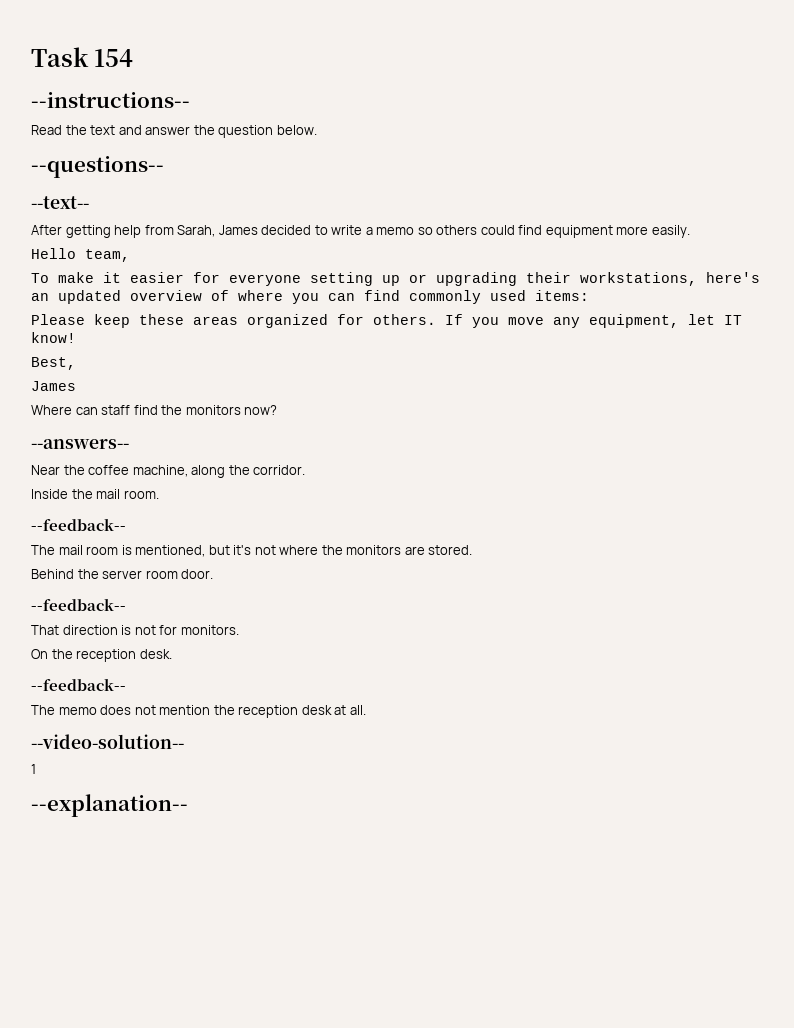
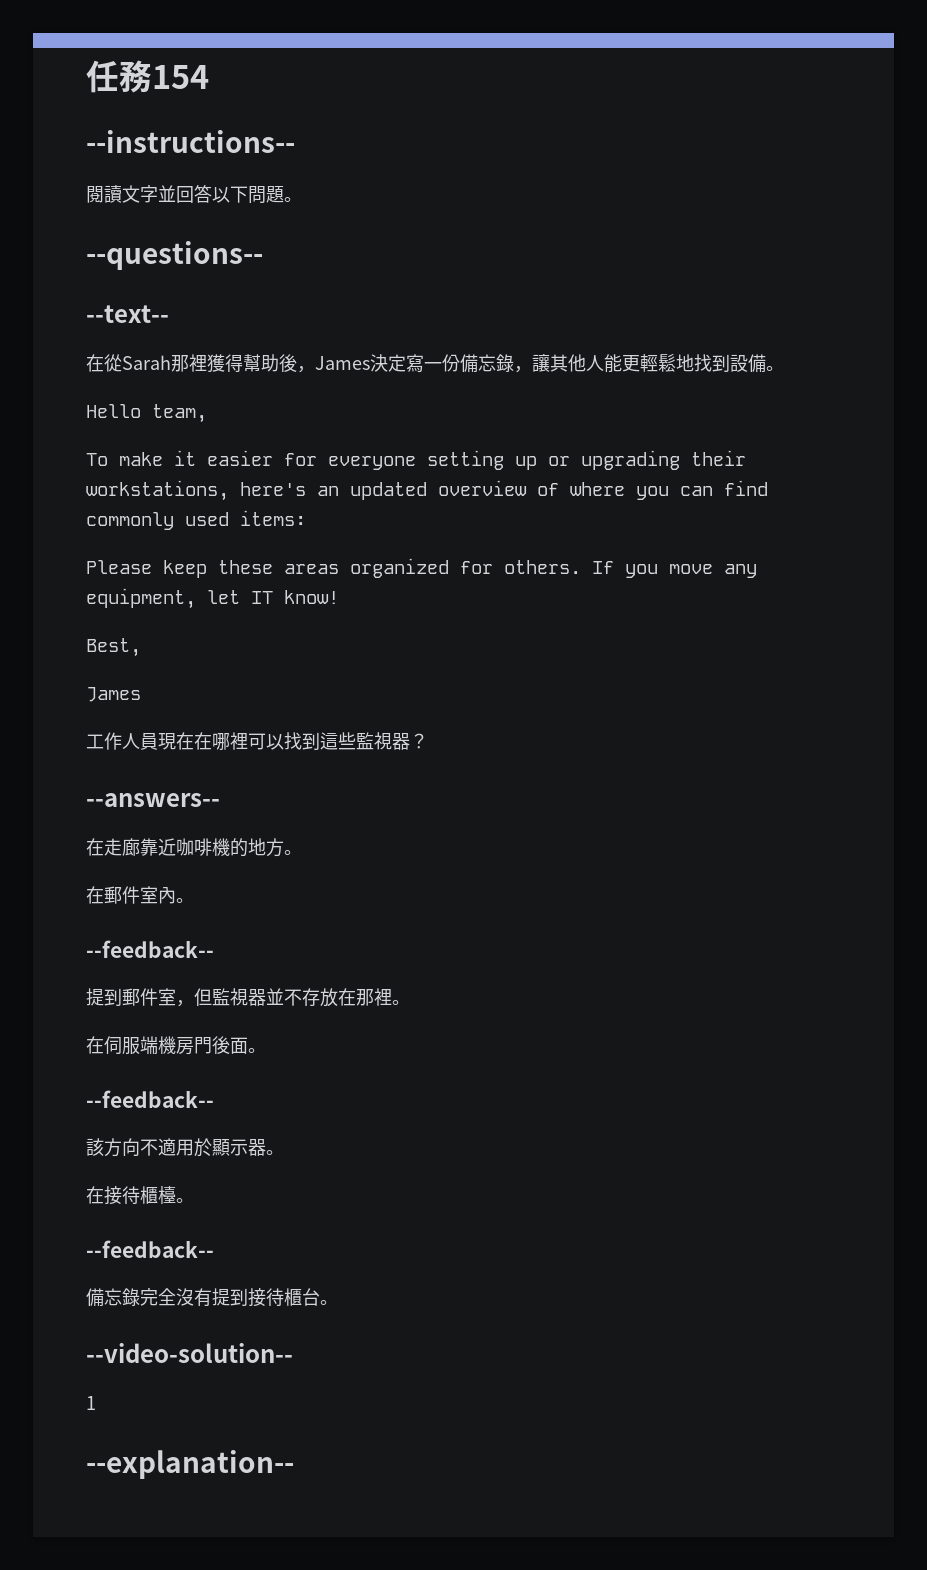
- Task 154
+ 任務154
- Read the text and answer the question below.
+ 閱讀文字並回答以下問題。
  --questions--
  --text--
- After getting help from Sarah, James decided to write a memo so others could find equipment more easily.
+ 在從Sarah那裡獲得幫助後，James決定寫一份備忘錄，讓其他人能更輕鬆地找到設備。
- Where can staff find the monitors now?
+ 工作人員現在在哪裡可以找到這些監視器？
  --answers--
- Near the coffee machine, along the corridor.
- Inside the mail room.
+ 在走廊靠近咖啡機的地方。
+ 在郵件室內。
  --feedback--
- The mail room is mentioned, but it's not where the monitors are stored.
- Behind the server room door.
+ 提到郵件室，但監視器並不存放在那裡。
+ 在伺服端機房門後面。
  --feedback--
- That direction is not for monitors.
- On the reception desk.
+ 該方向不適用於顯示器。
+ 在接待櫃檯。
  --feedback--
- The memo does not mention the reception desk at all.
+ 備忘錄完全沒有提到接待櫃台。

